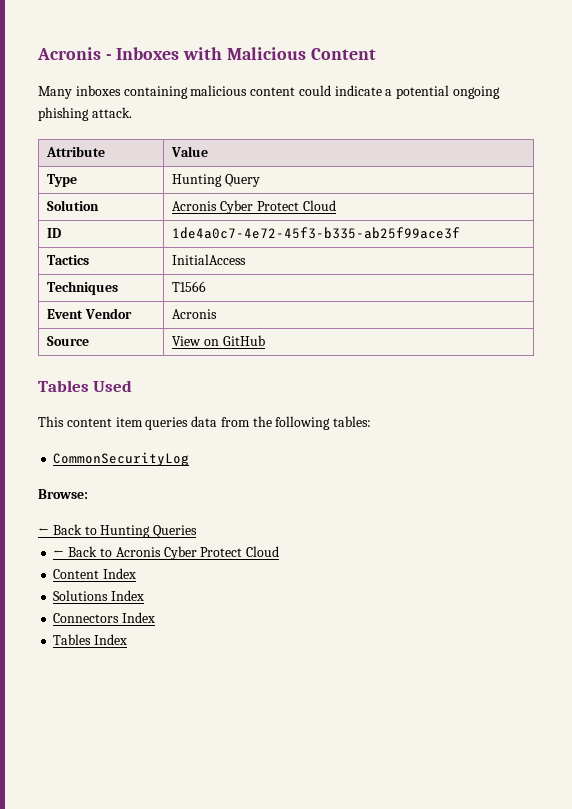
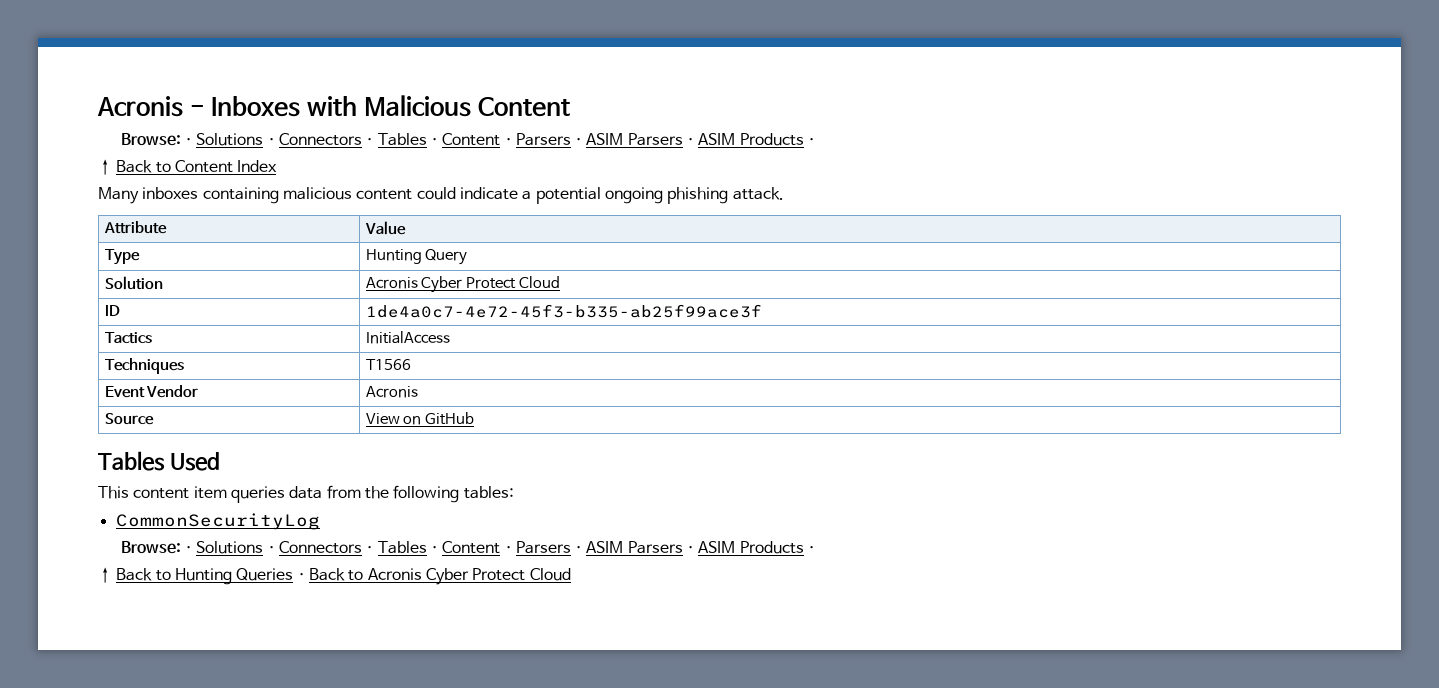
  Acronis - Inboxes with Malicious Content
+ Browse: · Solutions · Connectors · Tables · Content · Parsers · ASIM Parsers · ASIM Products ·
+ ↑ Back to Content Index
  CommonSecurityLog
- Browse:
- ← Back to Hunting Queries
- ← Back to Acronis Cyber Protect Cloud
+ Browse: · Solutions · Connectors · Tables · Content · Parsers · ASIM Parsers · ASIM Products ·
+ ↑ Back to Hunting Queries · Back to Acronis Cyber Protect Cloud
- Content Index
- Solutions Index
- Connectors Index
- Tables Index

